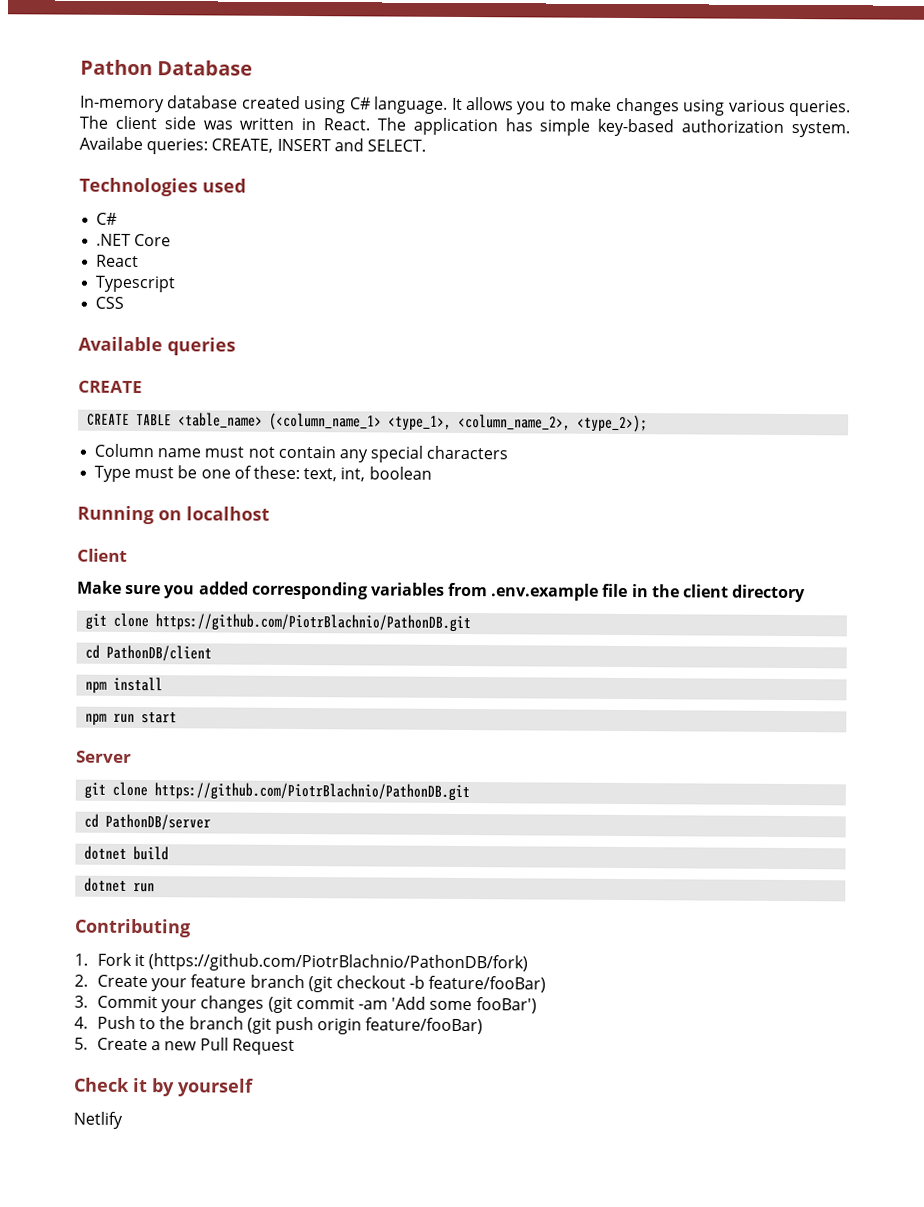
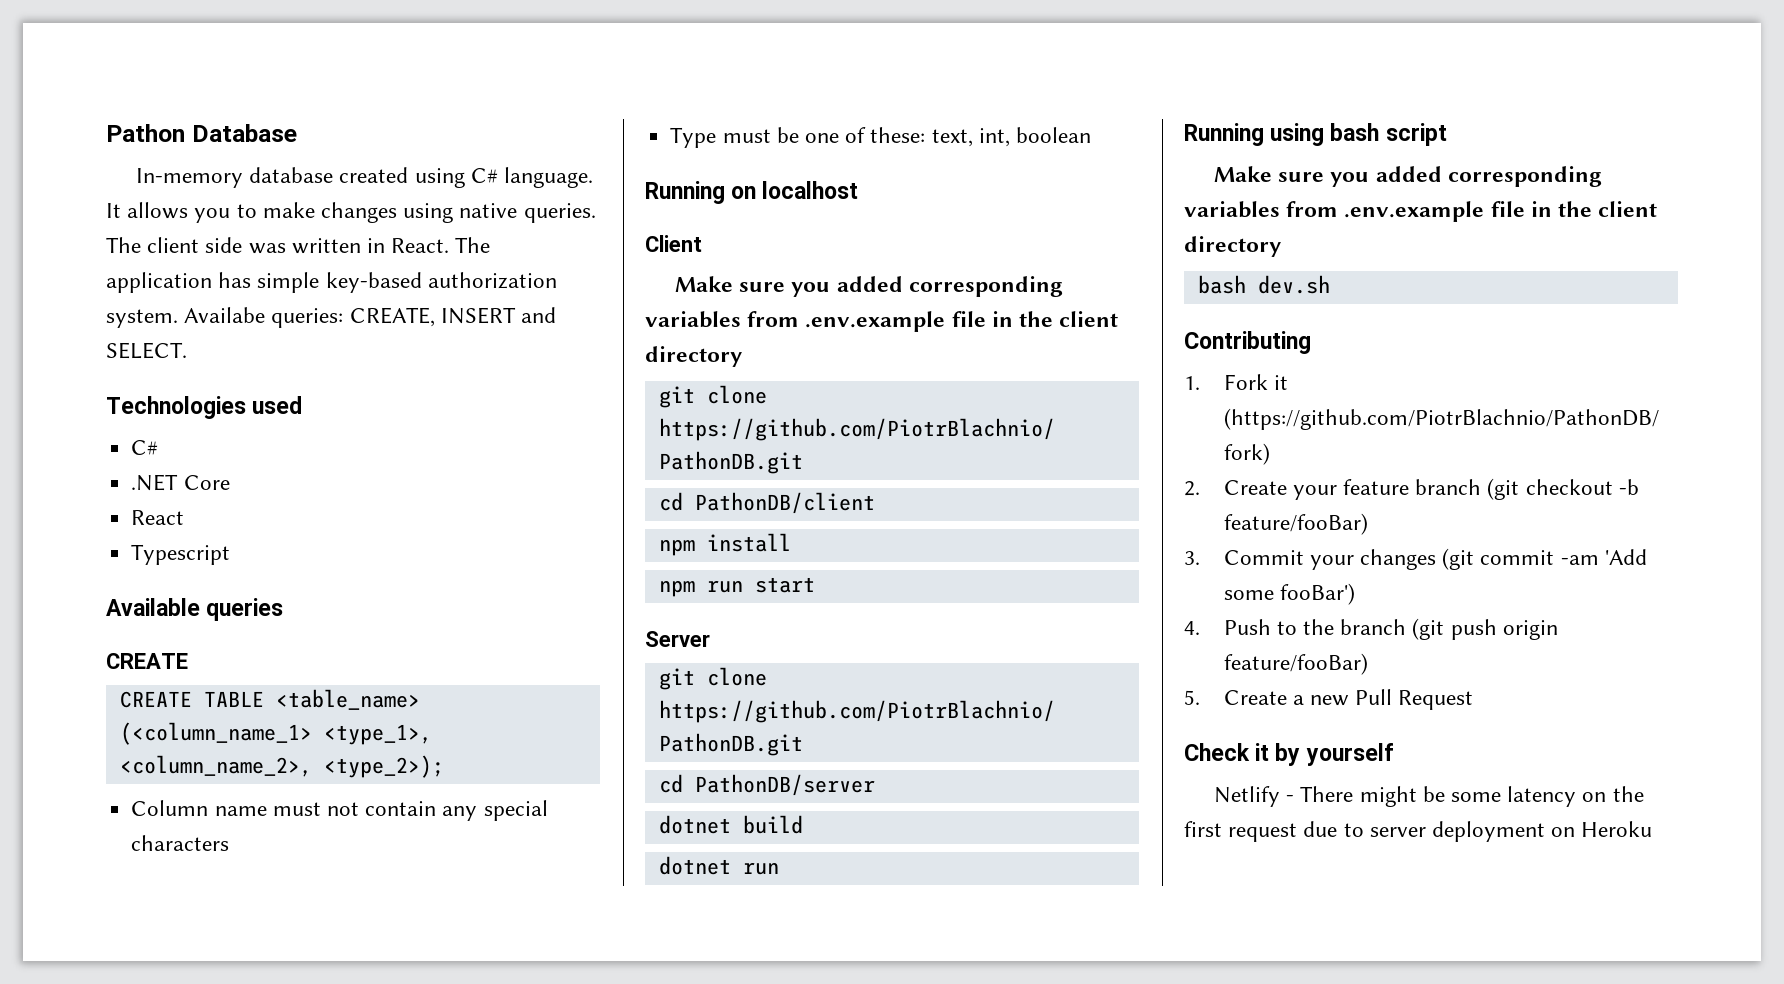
- It allows you to make changes using various queries.
+ It allows you to make changes using native queries.
- CSS
+ Running using bash script
+ Make sure you added corresponding variables from .env.example file in the client directory
+ bash dev.sh
- Netlify
+ Netlify - There might be some latency on the first request due to server deployment on Heroku

